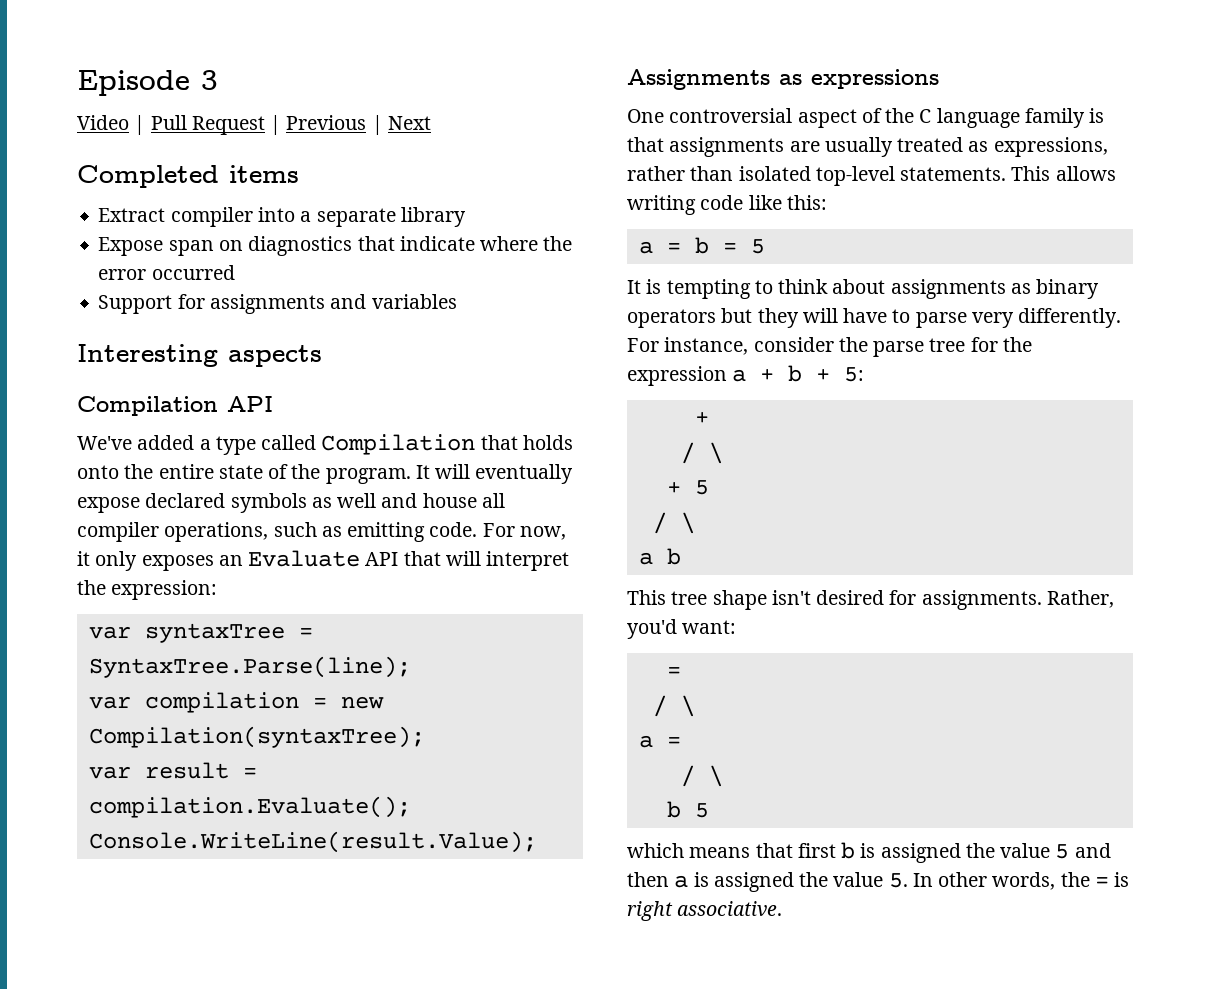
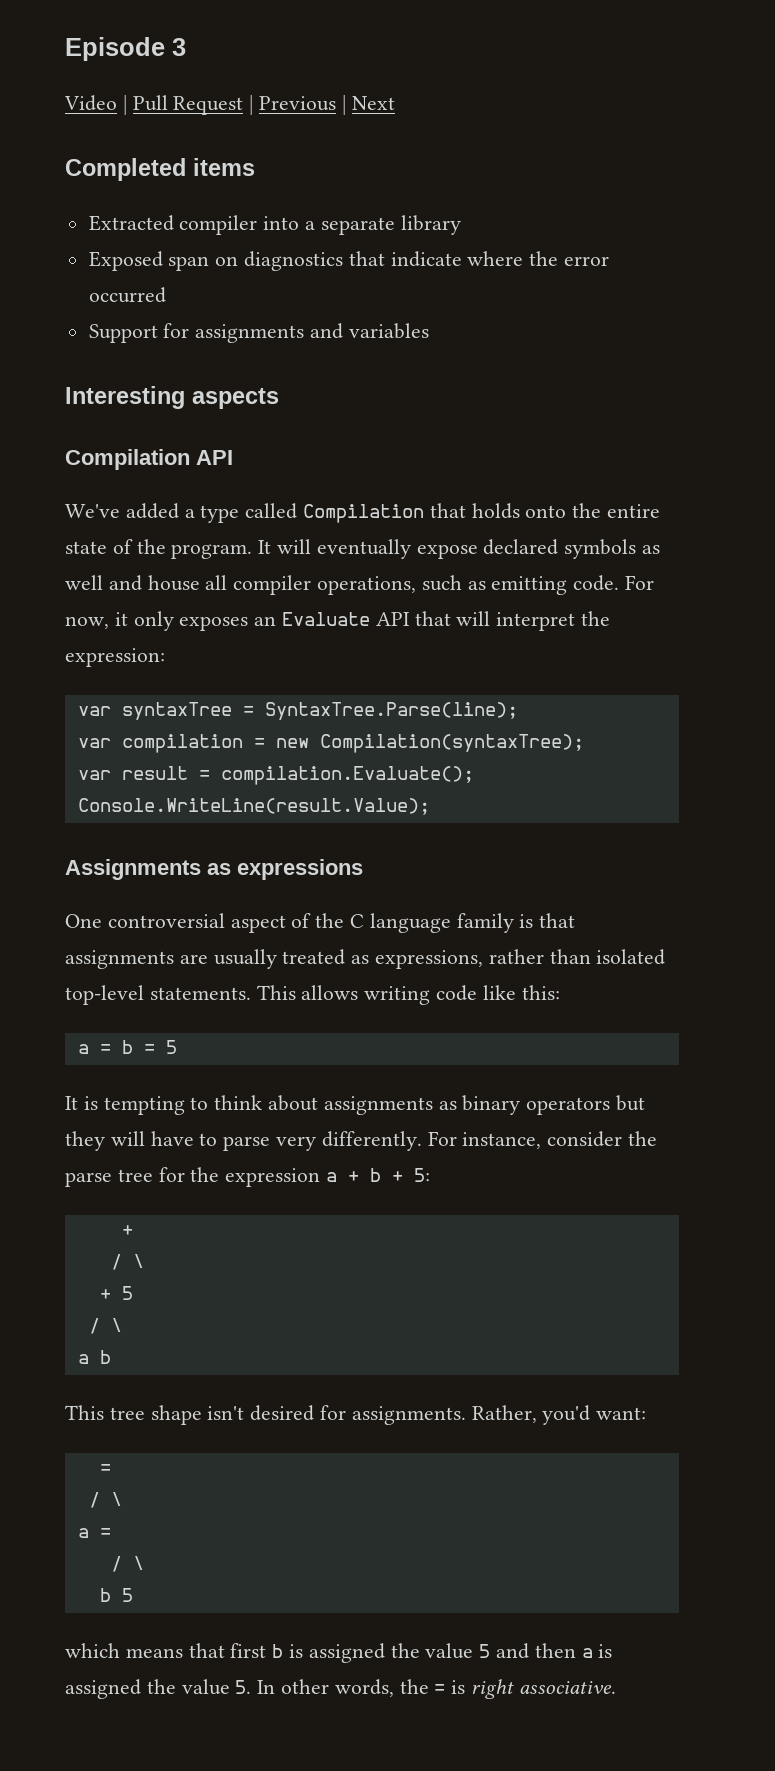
- Extract compiler into a separate library
+ Extracted compiler into a separate library
- Expose span on diagnostics that indicate where the error occurred
+ Exposed span on diagnostics that indicate where the error occurred

